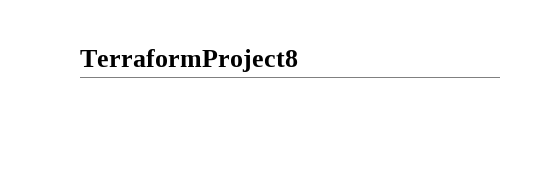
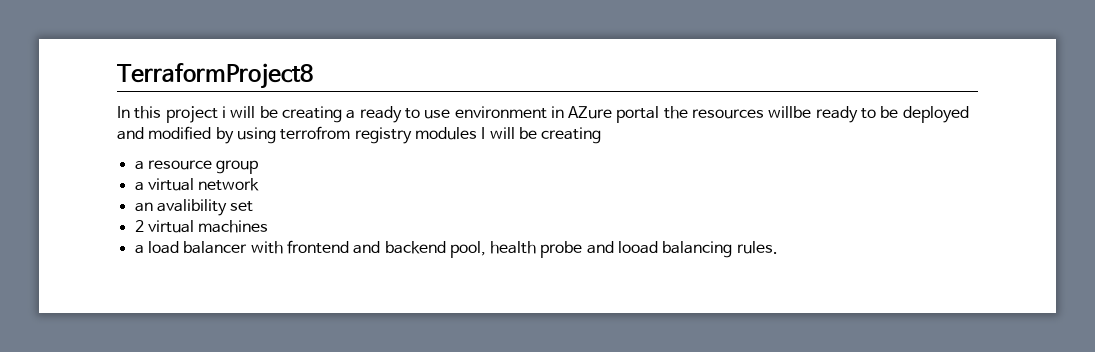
+ In this project i will be creating a ready to use environment in AZure portal the resources willbe ready to be deployed and modified by using terrofrom registry modules I will be creating
+ a resource group
+ a virtual network
+ an avalibility set
+ 2 virtual machines
+ a load balancer with frontend and backend pool, health probe and looad balancing rules.

